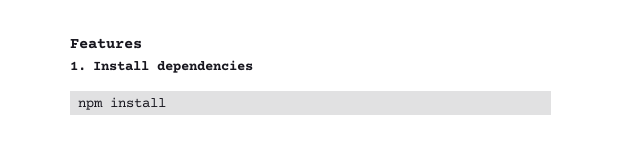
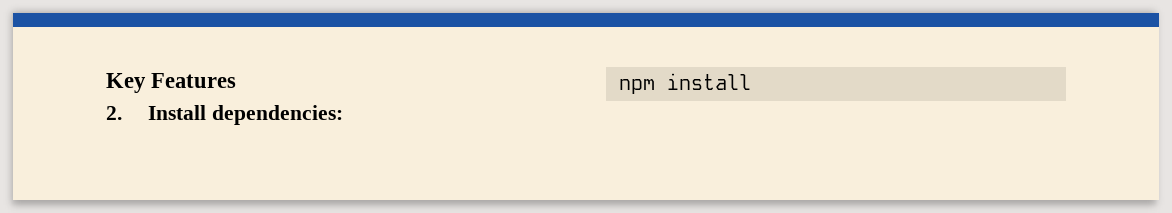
- Features
+ Key Features
- 1. Install dependencies
+ 2. Install dependencies:

